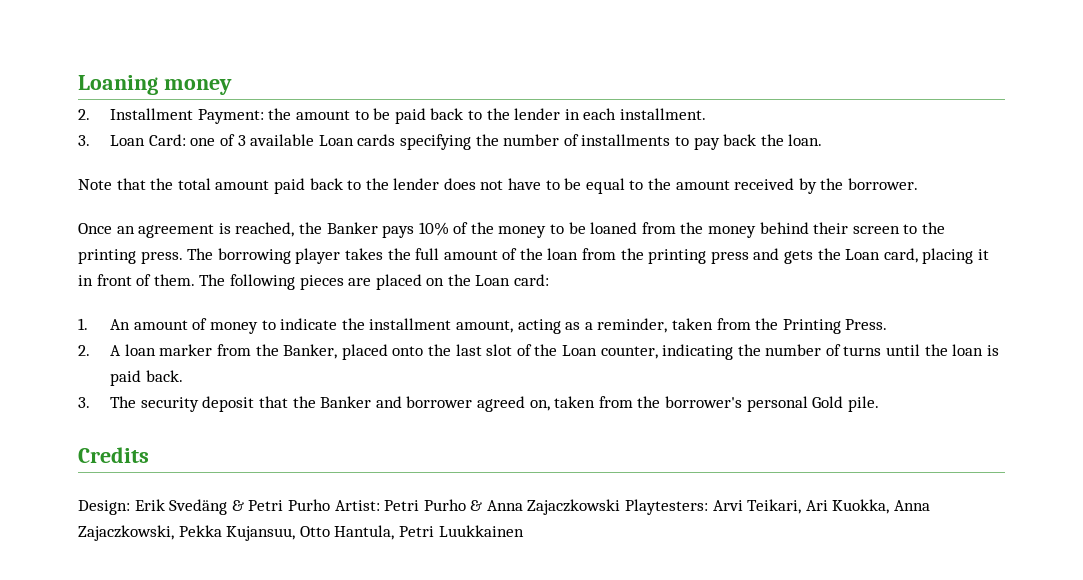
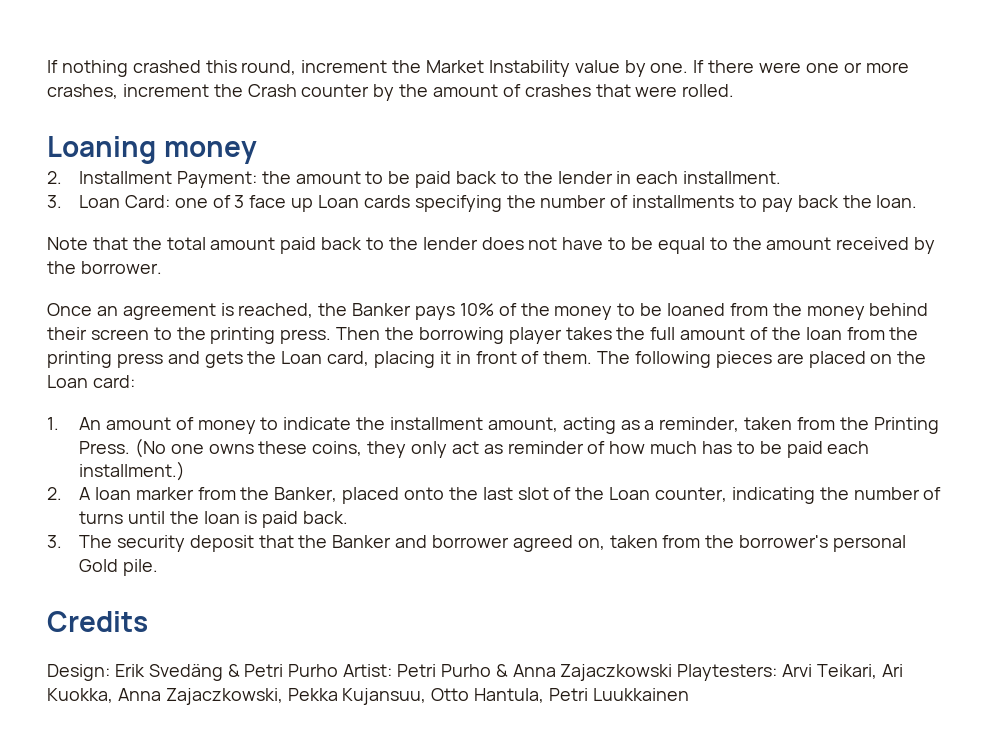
+ If nothing crashed this round, increment the Market Instability value by one. If there were one or more crashes, increment the Crash counter by the amount of crashes that were rolled.
- 3. Loan Card: one of 3 available Loan cards specifying the number of installments to pay back the loan.
+ 3. Loan Card: one of 3 face up Loan cards specifying the number of installments to pay back the loan.
- The borrowing player takes the full amount of the loan from the printing press and gets the Loan card, placing it in front of them.
+ Then the borrowing player takes the full amount of the loan from the printing press and gets the Loan card, placing it in front of them.
+ (No one owns these coins, they only act as reminder of how much has to be paid each installment.)

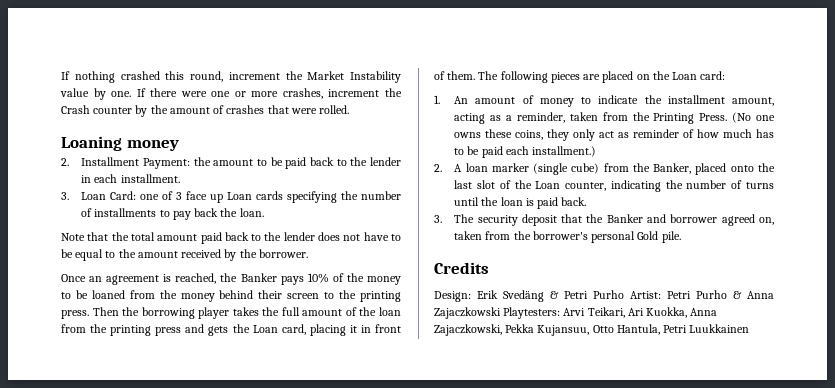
- 2. A loan marker from the Banker, placed onto the last slot of the Loan counter, indicating the number of turns until the loan is paid back.
+ 2. A loan marker (single cube) from the Banker, placed onto the last slot of the Loan counter, indicating the number of turns until the loan is paid back.

